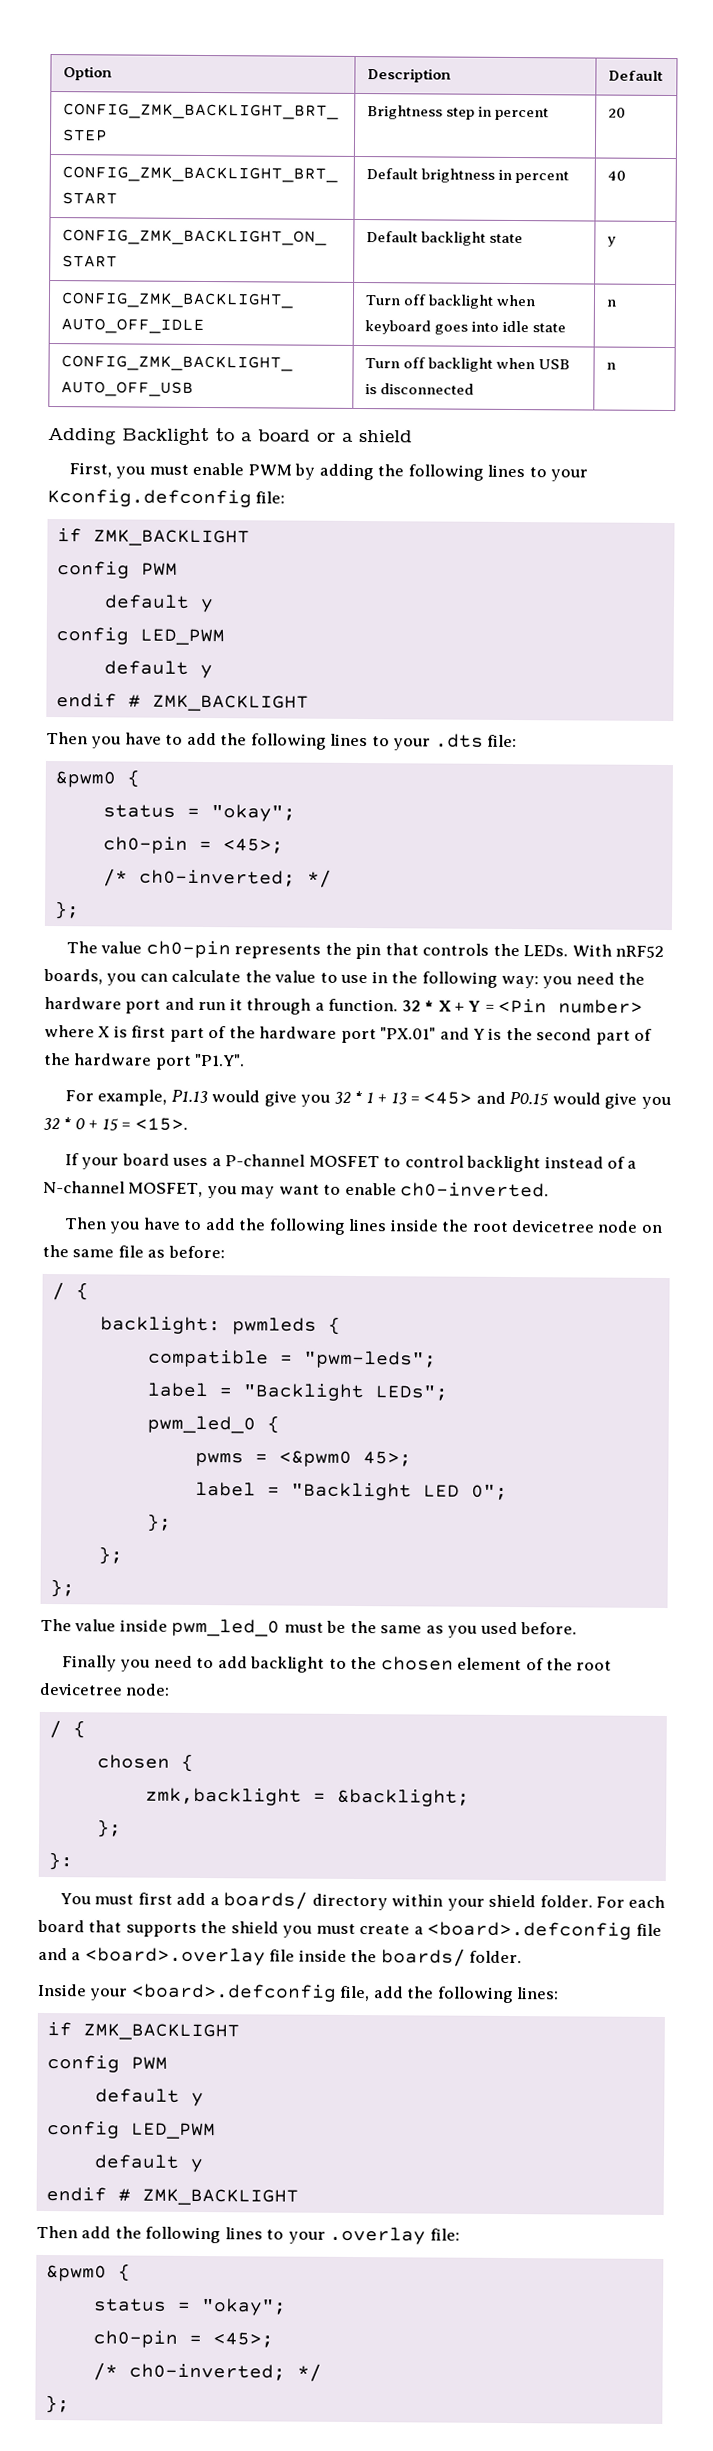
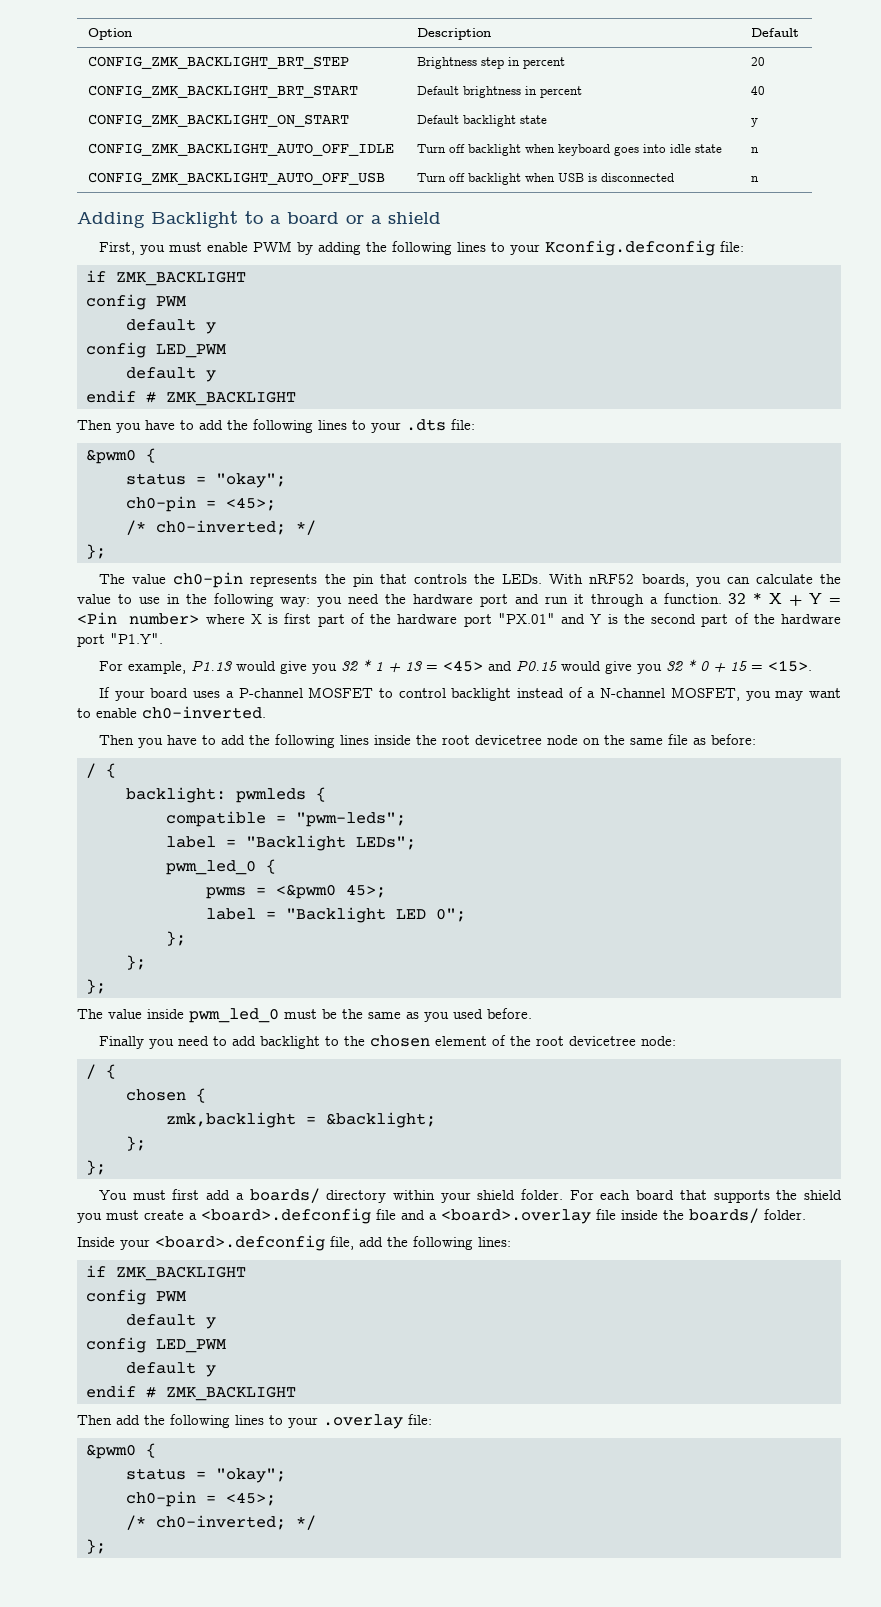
  zmk,backlight = &backlight;
  };
- }:
+ };

